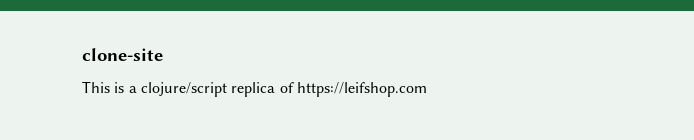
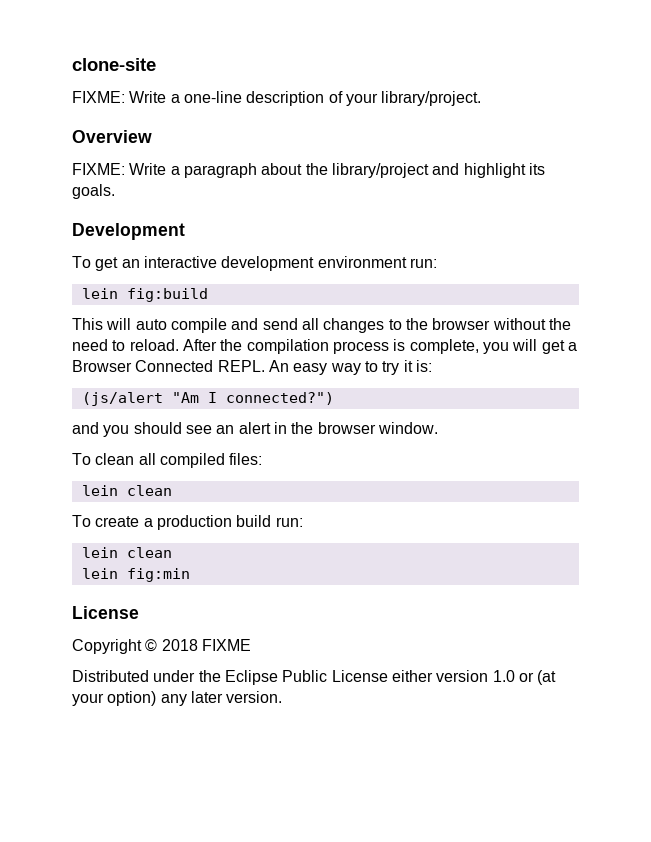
- This is a clojure/script replica of https://leifshop.com
+ FIXME: Write a one-line description of your library/project.
+ Overview
+ FIXME: Write a paragraph about the library/project and highlight its goals.
+ Development
+ To get an interactive development environment run:
+ lein fig:build
+ This will auto compile and send all changes to the browser without the need to reload. After the compilation process is complete, you will get a Browser Connected REPL. An easy way to try it is:
+ (js/alert "Am I connected?")
+ and you should see an alert in the browser window.
+ To clean all compiled files:
+ lein clean
+ To create a production build run:
+ lein clean
+ lein fig:min
+ License
+ Copyright © 2018 FIXME
+ Distributed under the Eclipse Public License either version 1.0 or (at your option) any later version.

